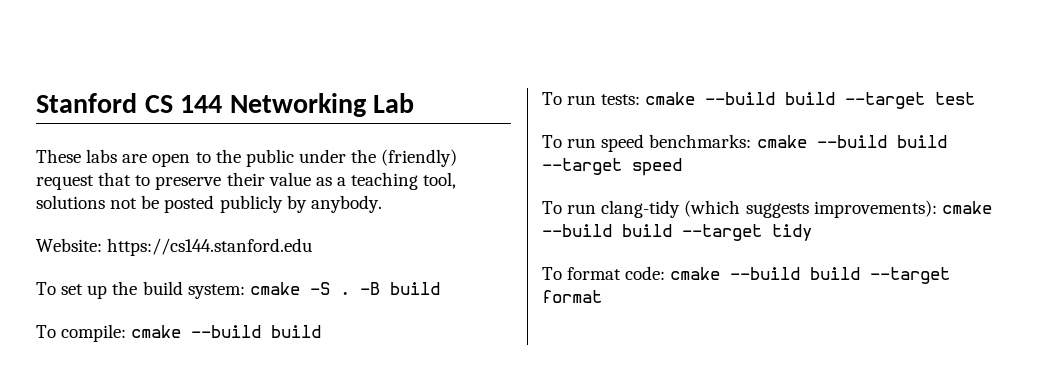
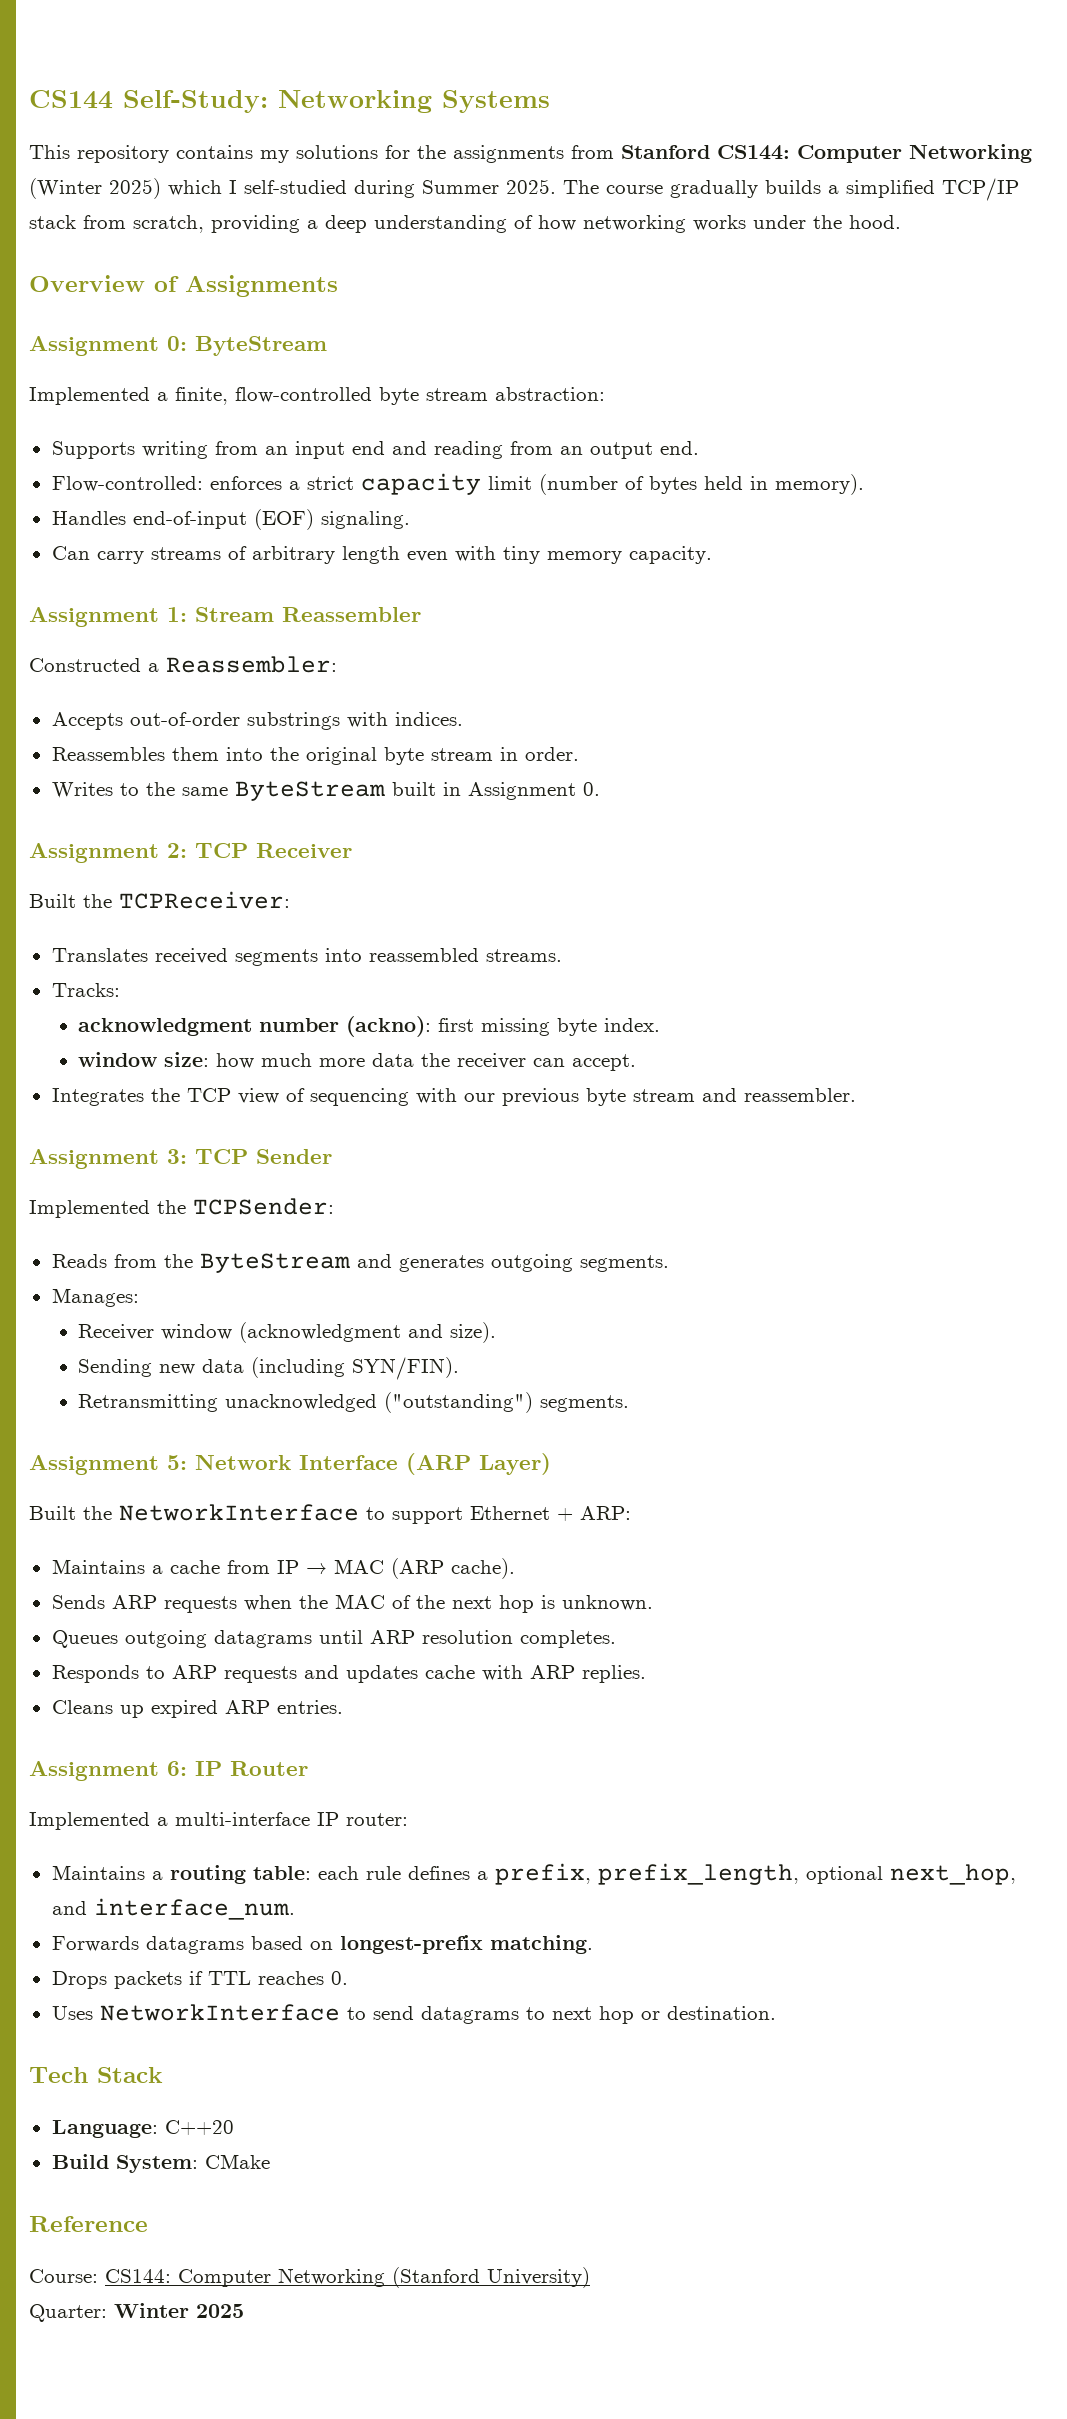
- Stanford CS 144 Networking Lab
- These labs are open to the public under the (friendly) request that to preserve their value as a teaching tool, solutions not be posted publicly by anybody.
- Website: https://cs144.stanford.edu
- To set up the build system: cmake -S . -B build
- To compile: cmake --build build
- To run tests: cmake --build build --target test
- To run speed benchmarks: cmake --build build --target speed
- To run clang-tidy (which suggests improvements): cmake --build build --target tidy
- To format code: cmake --build build --target format
+ CS144 Self-Study: Networking Systems
+ This repository contains my solutions for the assignments from Stanford CS144: Computer Networking (Winter 2025) which I self-studied during Summer 2025. The course gradually builds a simplified TCP/IP stack from scratch, providing a deep understanding of how networking works under the hood.
+ Overview of Assignments
+ Assignment 0: ByteStream
+ Implemented a finite, flow-controlled byte stream abstraction:
+ Supports writing from an input end and reading from an output end.
+ Flow-controlled: enforces a strict capacity limit (number of bytes held in memory).
+ Handles end-of-input (EOF) signaling.
+ Can carry streams of arbitrary length even with tiny memory capacity.
+ Assignment 1: Stream Reassembler
+ Constructed a Reassembler:
+ Accepts out-of-order substrings with indices.
+ Reassembles them into the original byte stream in order.
+ Writes to the same ByteStream built in Assignment 0.
+ Assignment 2: TCP Receiver
+ Built the TCPReceiver:
+ Translates received segments into reassembled streams.
+ Tracks:
+ acknowledgment number (ackno): first missing byte index.
+ window size: how much more data the receiver can accept.
+ Integrates the TCP view of sequencing with our previous byte stream and reassembler.
+ Assignment 3: TCP Sender
+ Implemented the TCPSender:
+ Reads from the ByteStream and generates outgoing segments.
+ Manages:
+ Receiver window (acknowledgment and size).
+ Sending new data (including SYN/FIN).
+ Retransmitting unacknowledged ("outstanding") segments.
+ Assignment 5: Network Interface (ARP Layer)
+ Built the NetworkInterface to support Ethernet + ARP:
+ Maintains a cache from IP → MAC (ARP cache).
+ Sends ARP requests when the MAC of the next hop is unknown.
+ Queues outgoing datagrams until ARP resolution completes.
+ Responds to ARP requests and updates cache with ARP replies.
+ Cleans up expired ARP entries.
+ Assignment 6: IP Router
+ Implemented a multi-interface IP router:
+ Maintains a routing table: each rule defines a prefix, prefix_length, optional next_hop, and interface_num.
+ Forwards datagrams based on longest-prefix matching.
+ Drops packets if TTL reaches 0.
+ Uses NetworkInterface to send datagrams to next hop or destination.
+ Tech Stack
+ Language: C++20
+ Build System: CMake
+ Reference
+ Course: CS144: Computer Networking (Stanford University)
+ Quarter: Winter 2025

